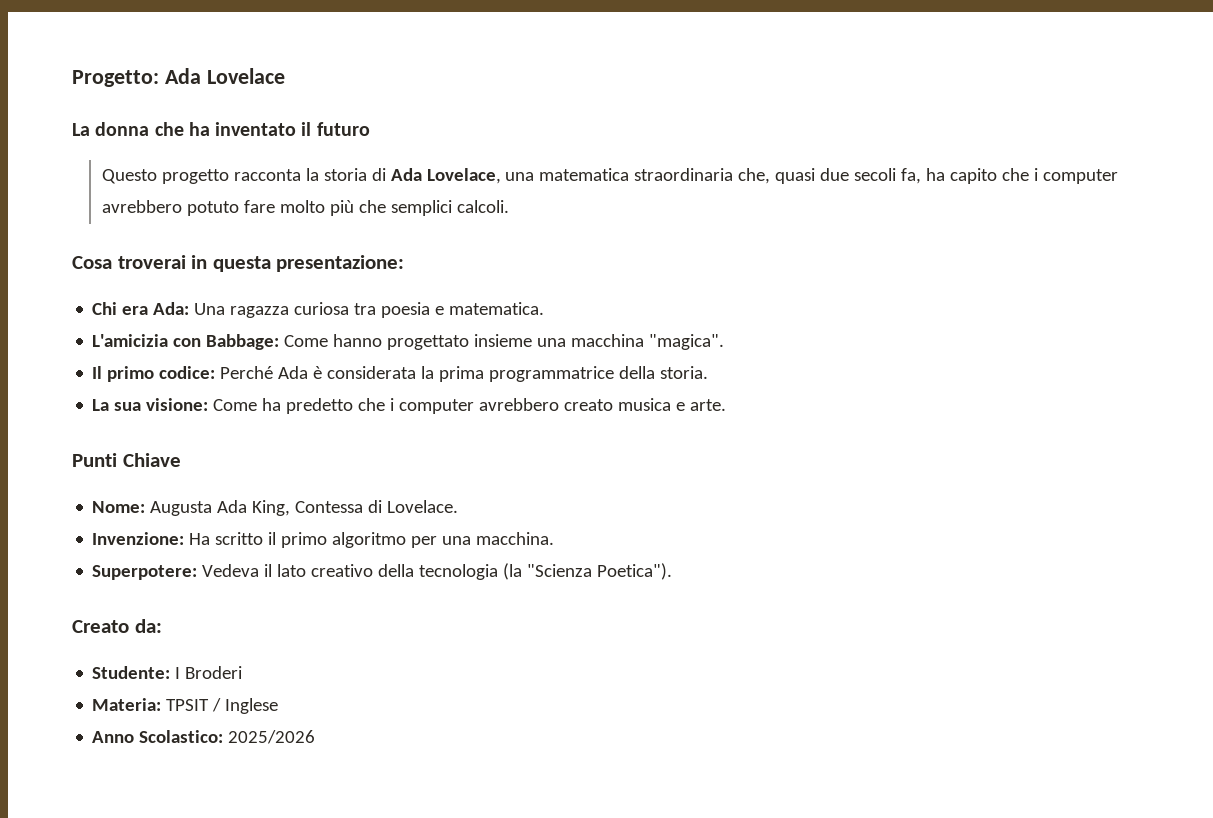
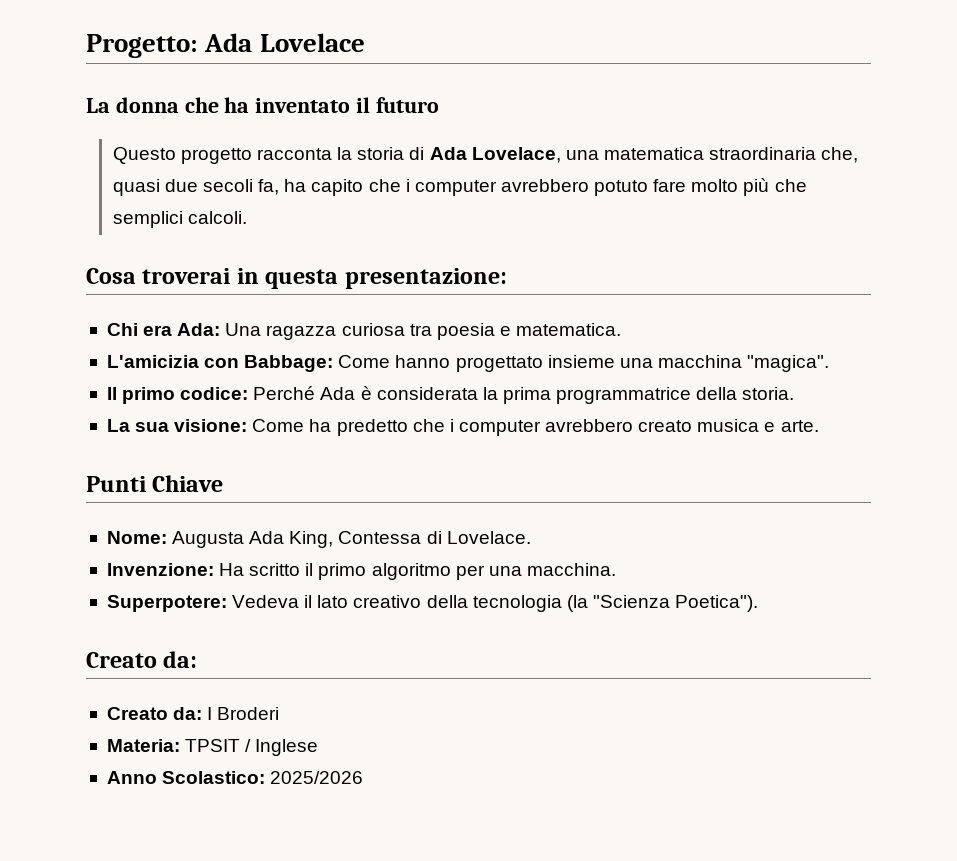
- Studente: I Broderi
+ Creato da: I Broderi

